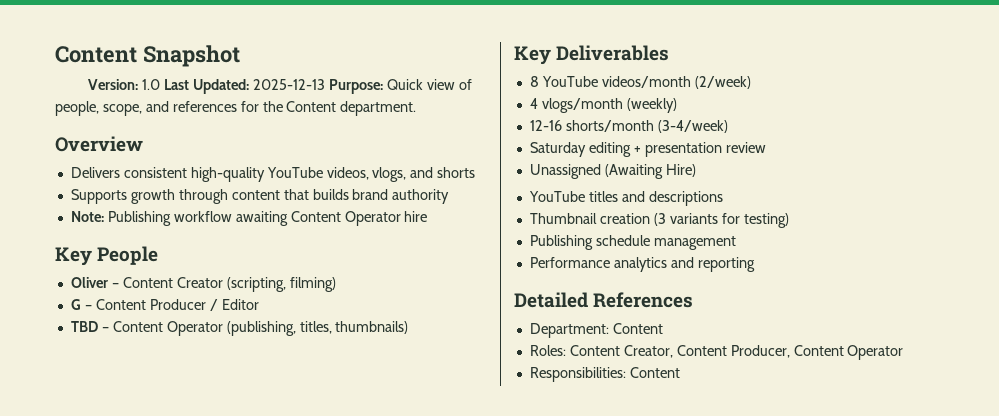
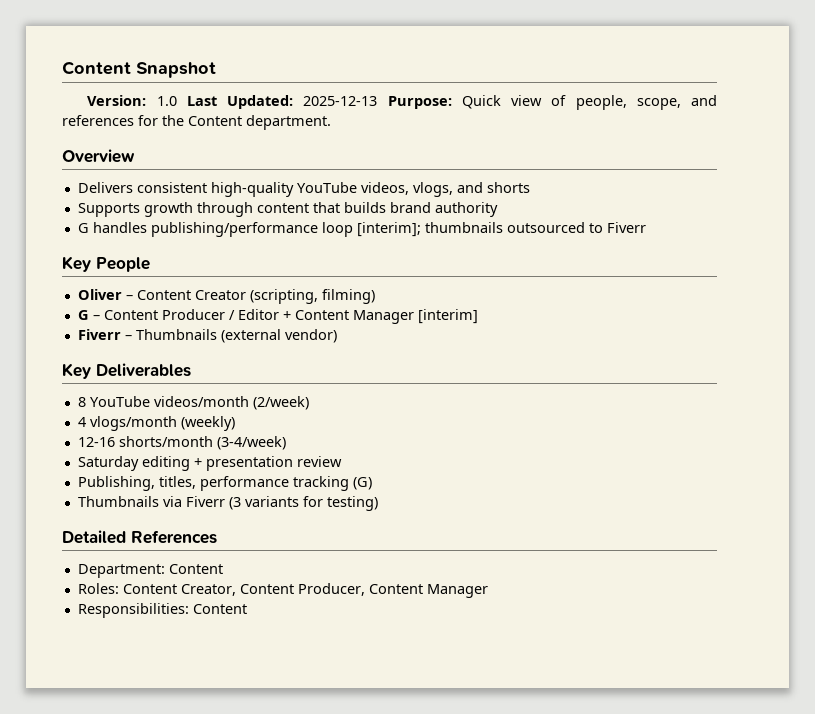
- Note: Publishing workflow awaiting Content Operator hire
+ G handles publishing/performance loop [interim]; thumbnails outsourced to Fiverr
- G – Content Producer / Editor
- TBD – Content Operator (publishing, titles, thumbnails)
+ G – Content Producer / Editor + Content Manager [interim]
+ Fiverr – Thumbnails (external vendor)
- Unassigned (Awaiting Hire)
- YouTube titles and descriptions
- Thumbnail creation (3 variants for testing)
- Publishing schedule management
- Performance analytics and reporting
+ Publishing, titles, performance tracking (G)
+ Thumbnails via Fiverr (3 variants for testing)
- Roles: Content Creator, Content Producer, Content Operator
+ Roles: Content Creator, Content Producer, Content Manager

